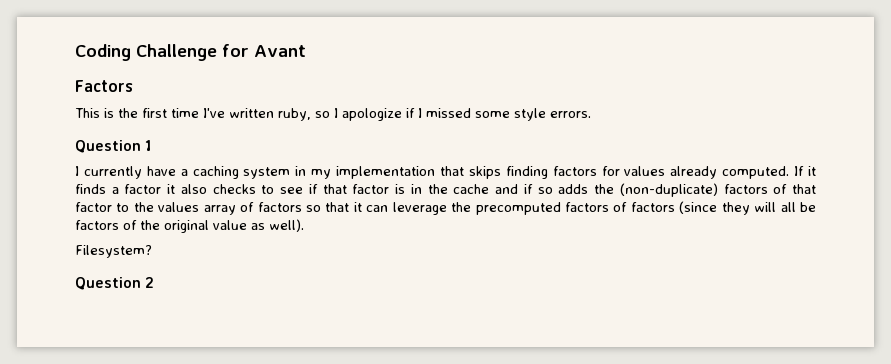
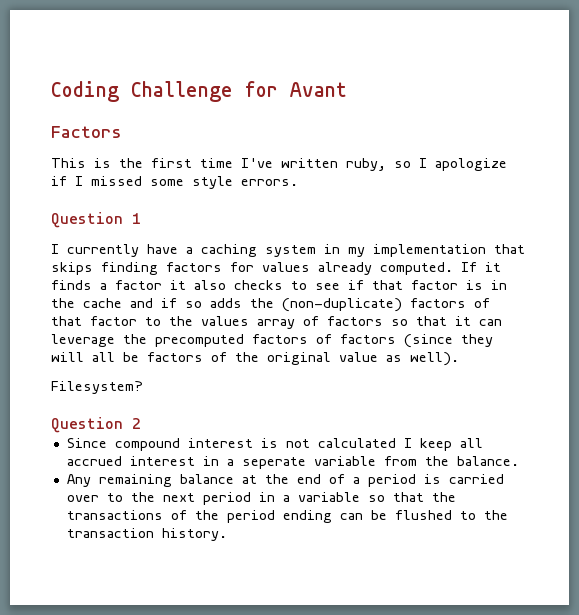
+ Since compound interest is not calculated I keep all accrued interest in a seperate variable from the balance.
+ Any remaining balance at the end of a period is carried over to the next period in a variable so that the transactions of the period ending can be flushed to the transaction history.

